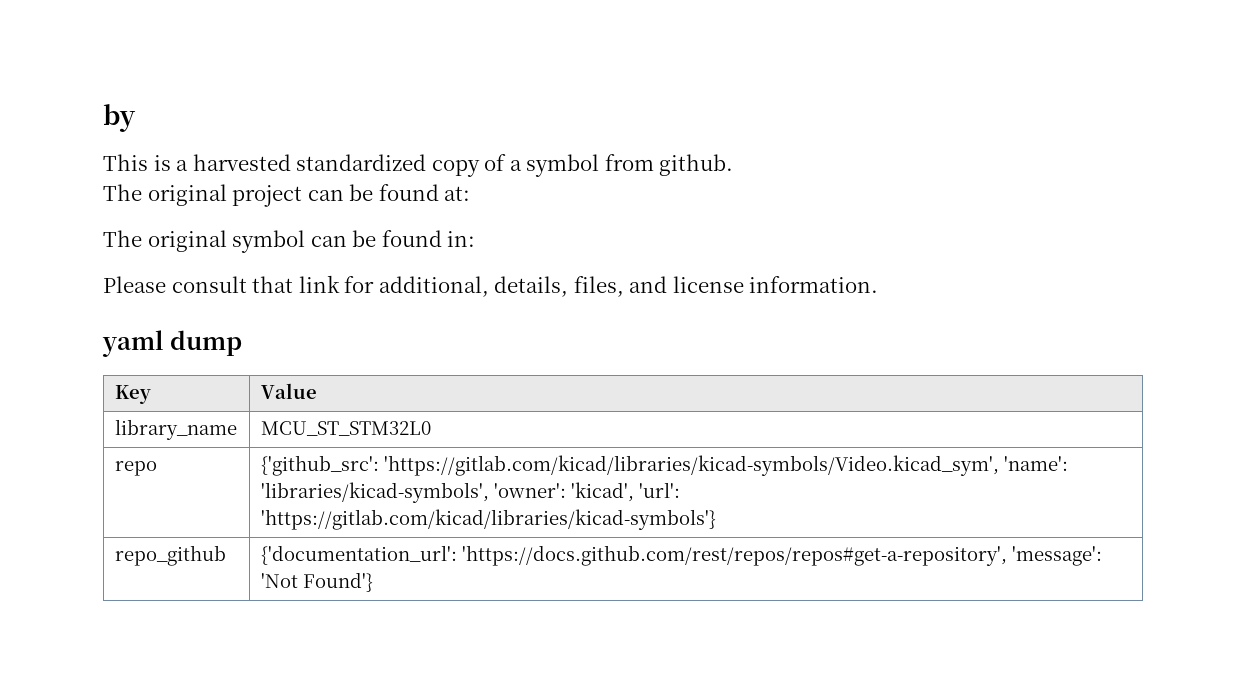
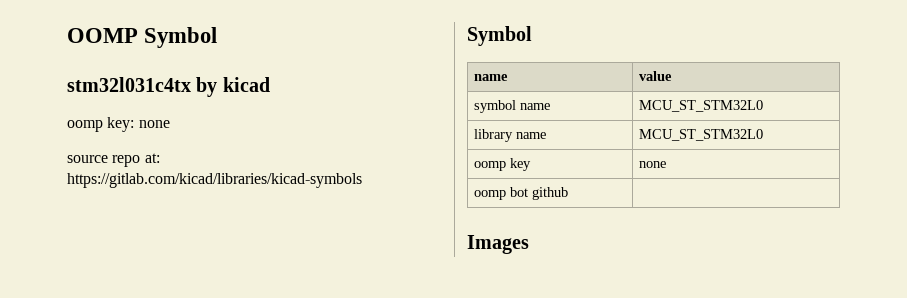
- by
- This is a harvested standardized copy of a symbol from github.
- The original project can be found at:
- The original symbol can be found in:
- Please consult that link for additional, details, files, and license information.
- yaml dump
- Key | Value
- library_name | MCU_ST_STM32L0
- repo | {'github_src': 'https://gitlab.com/kicad/libraries/kicad-symbols/Video.kicad_sym', 'name': 'libraries/kicad-symbols', 'owner': 'kicad', 'url': 'https://gitlab.com/kicad/libraries/kicad-symbols'}
- repo_github | {'documentation_url': 'https://docs.github.com/rest/repos/repos#get-a-repository', 'message': 'Not Found'}
+ OOMP Symbol
+ stm32l031c4tx by kicad
+ oomp key: none
+ source repo at: https://gitlab.com/kicad/libraries/kicad-symbols
+ Symbol
+ name | value
+ symbol name | MCU_ST_STM32L0
+ library name | MCU_ST_STM32L0
+ oomp key | none
+ oomp bot github |
+ Images

